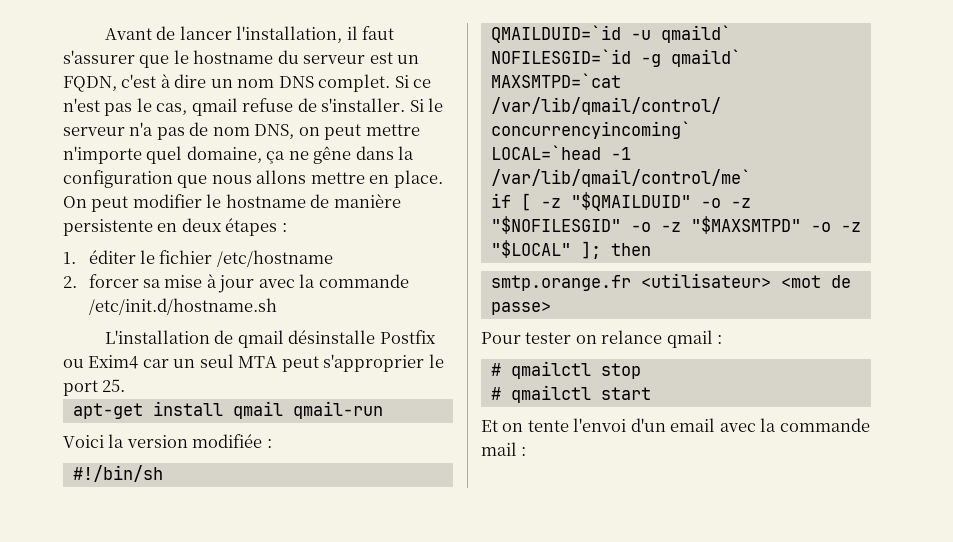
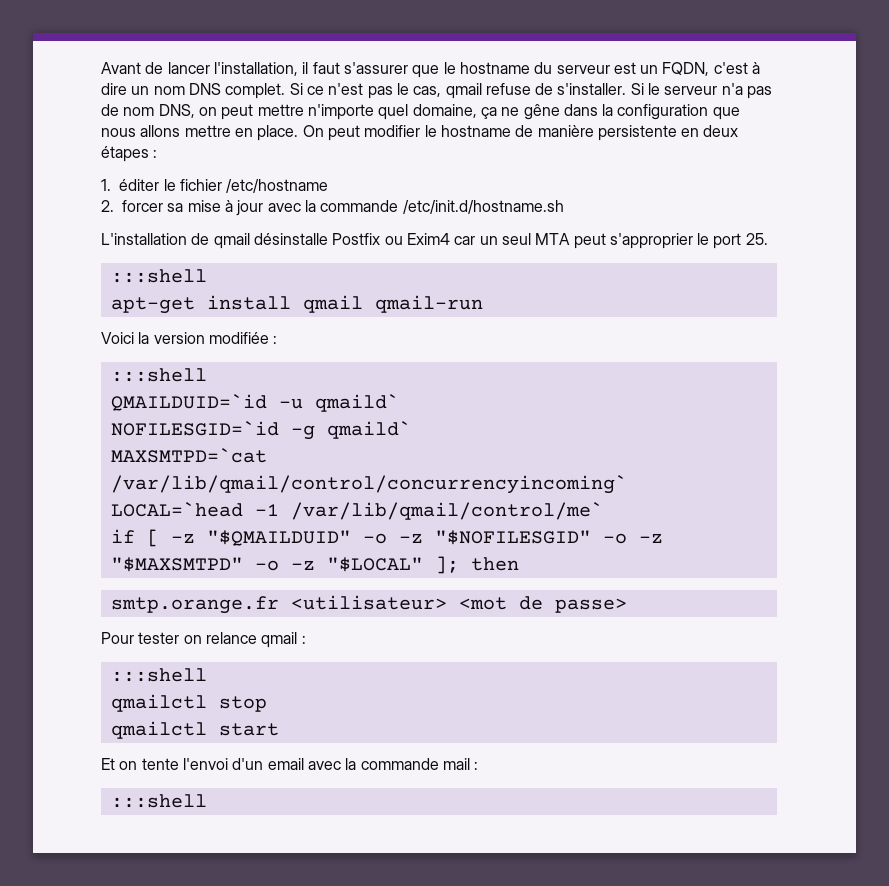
  L'installation de qmail désinstalle Postfix ou Exim4 car un seul MTA peut s'approprier le port 25.
+ :::shell
  Voici la version modifiée :
- #!/bin/sh
+ :::shell
  Pour tester on relance qmail :
- # qmailctl stop
+ :::shell
+ qmailctl stop
- # qmailctl start
+ qmailctl start
  Et on tente l'envoi d'un email avec la commande mail :
+ :::shell

